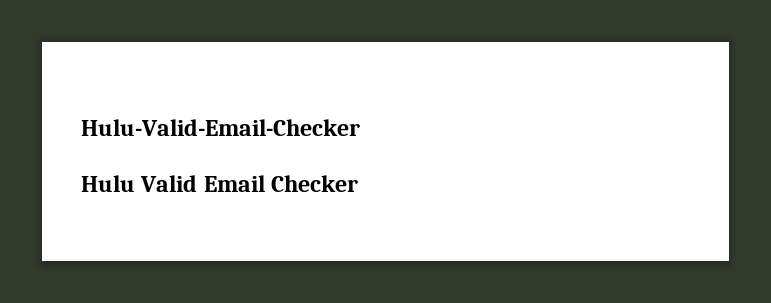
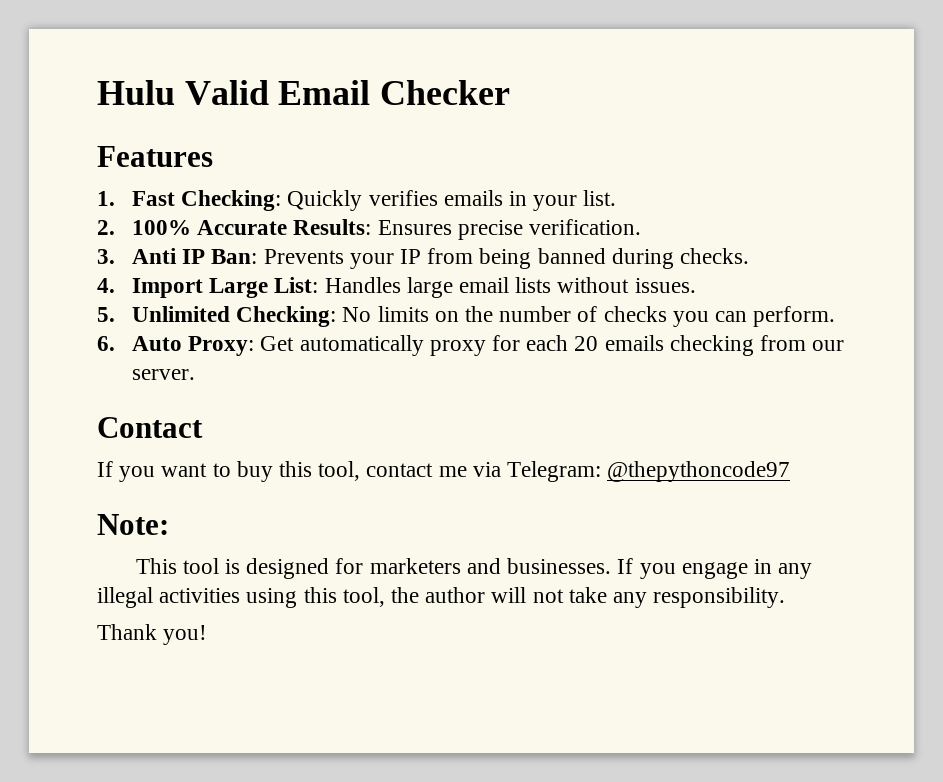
- Hulu-Valid-Email-Checker
+ Features
+ 1. Fast Checking: Quickly verifies emails in your list.
+ 2. 100% Accurate Results: Ensures precise verification.
+ 3. Anti IP Ban: Prevents your IP from being banned during checks.
+ 4. Import Large List: Handles large email lists without issues.
+ 5. Unlimited Checking: No limits on the number of checks you can perform.
+ 6. Auto Proxy: Get automatically proxy for each 20 emails checking from our server.
+ Contact
+ If you want to buy this tool, contact me via Telegram: @thepythoncode97
+ Note:
+ This tool is designed for marketers and businesses. If you engage in any illegal activities using this tool, the author will not take any responsibility.
+ Thank you!

